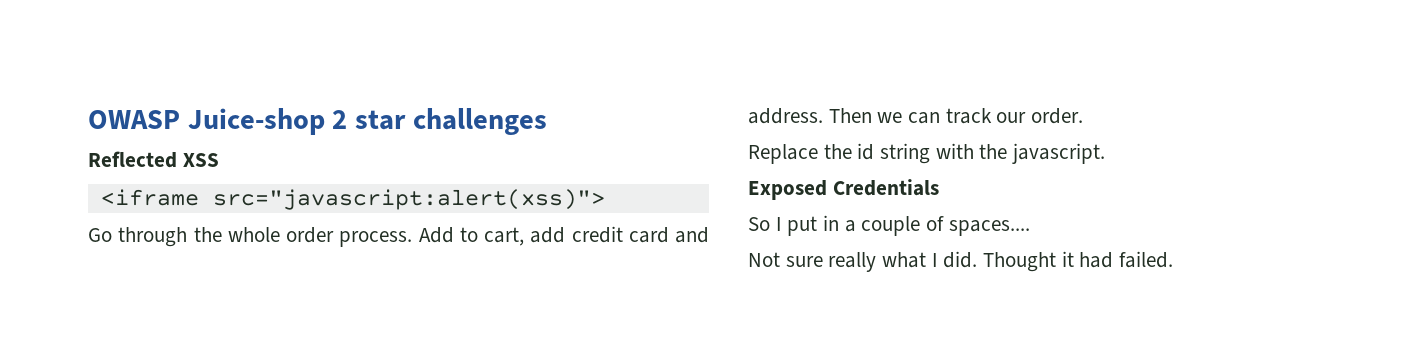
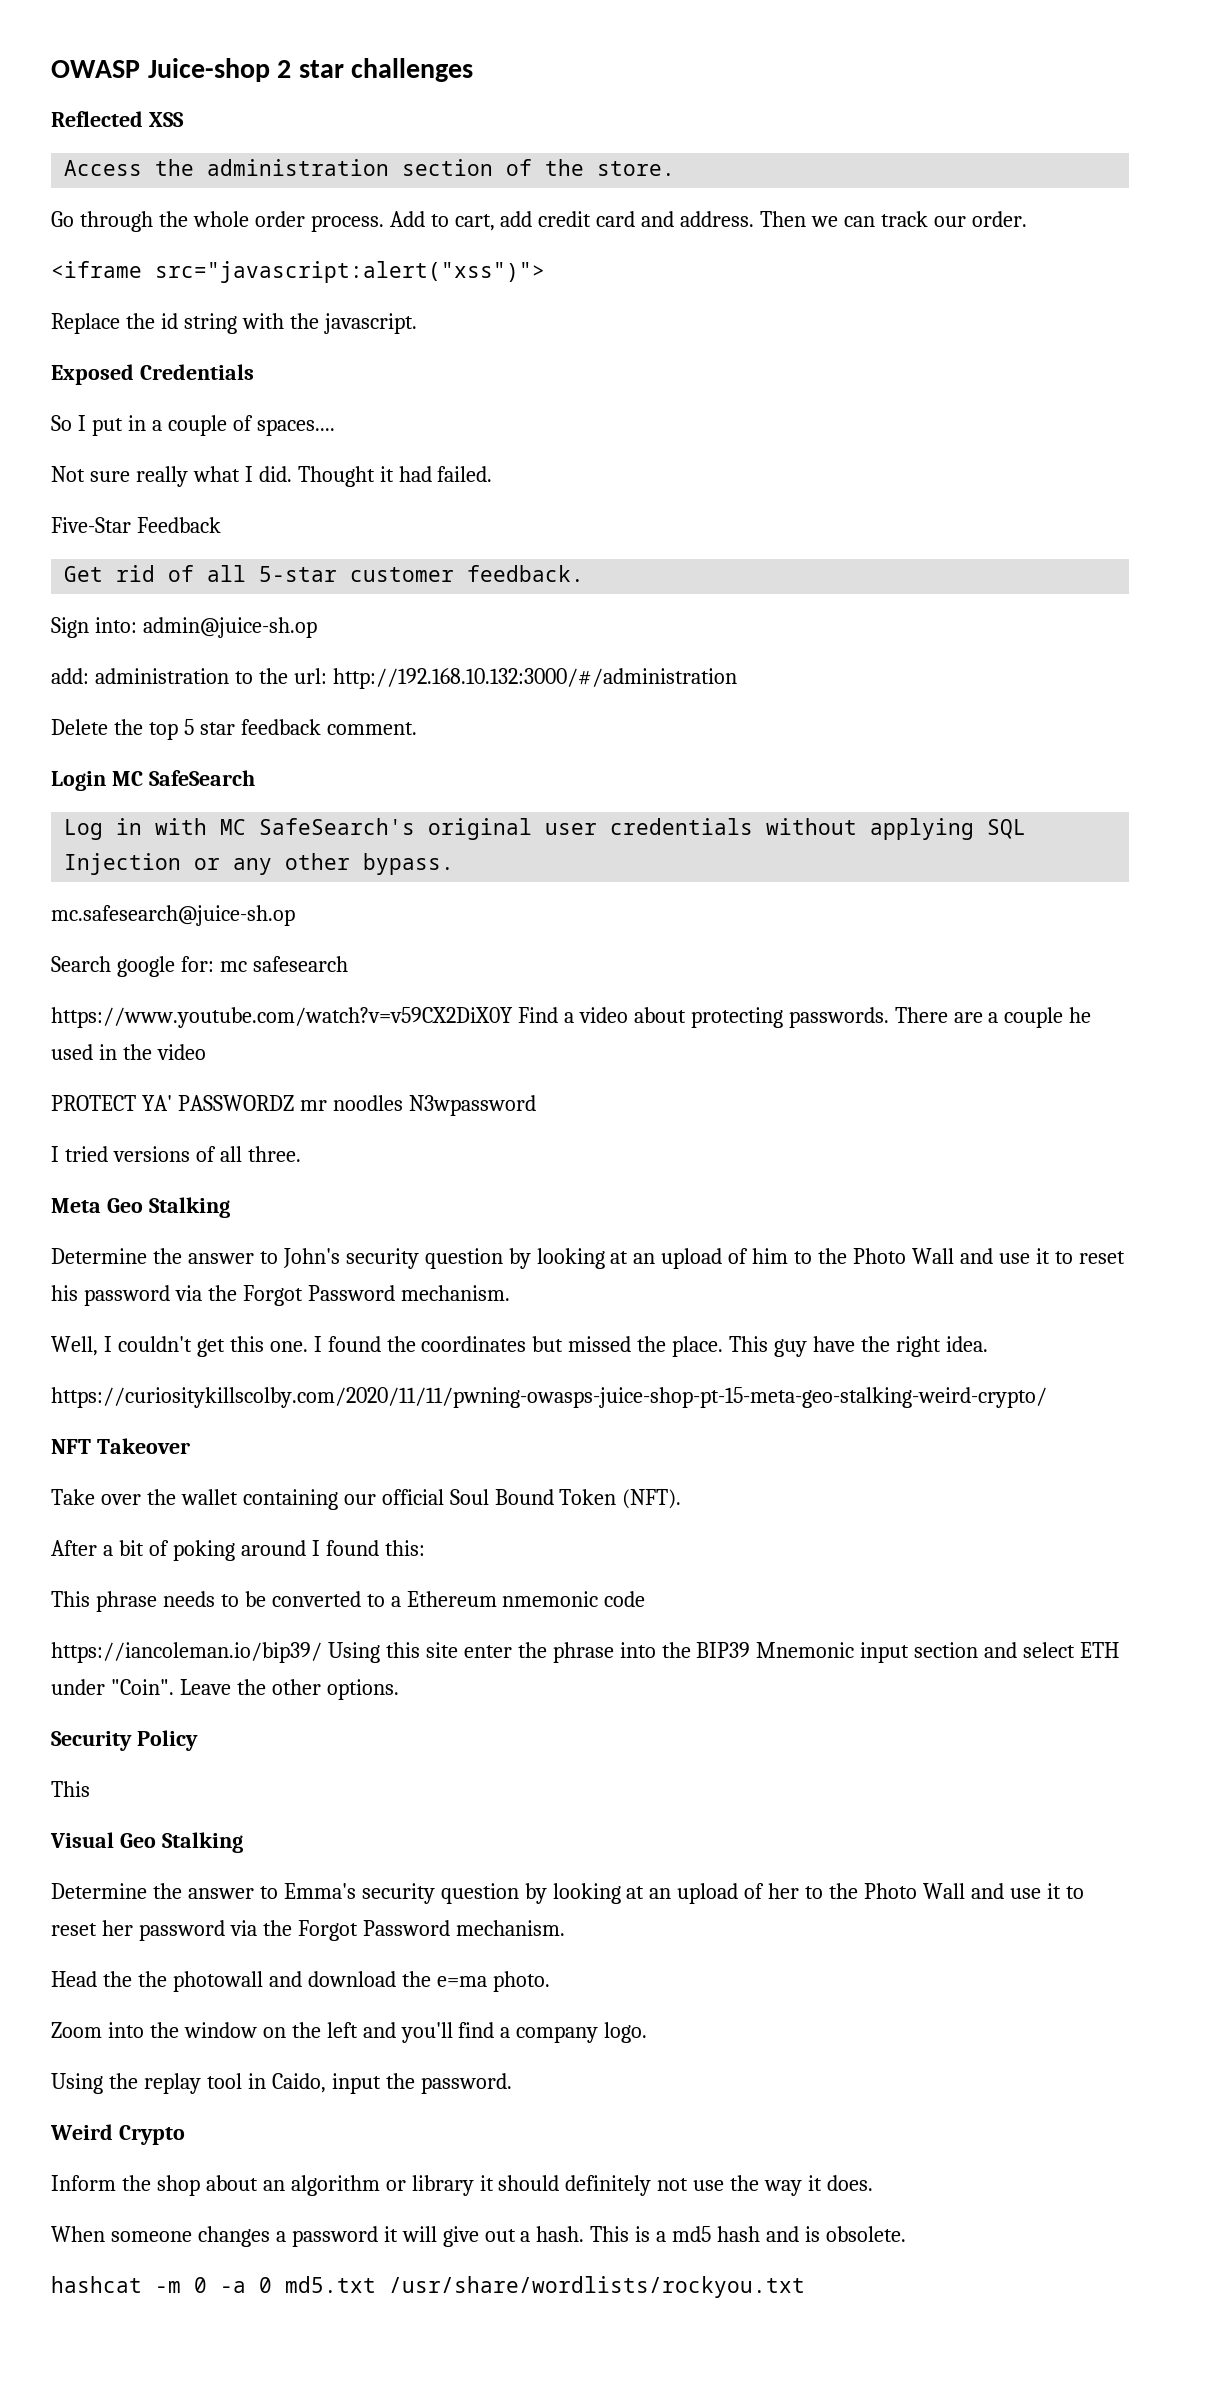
- <iframe src="javascript:alert(xss)">
+ Access the administration section of the store.
+ <iframe src="javascript:alert("xss")">
+ Five-Star Feedback
+ Get rid of all 5-star customer feedback.
+ Sign into: admin@juice-sh.op
+ add: administration to the url: http://192.168.10.132:3000/#/administration
+ Delete the top 5 star feedback comment.
+ Login MC SafeSearch
+ Log in with MC SafeSearch's original user credentials without applying SQL Injection or any other bypass.
+ mc.safesearch@juice-sh.op
+ Search google for: mc safesearch
+ https://www.youtube.com/watch?v=v59CX2DiX0Y Find a video about protecting passwords. There are a couple he used in the video
+ PROTECT YA' PASSWORDZ mr noodles N3wpassword
+ I tried versions of all three.
+ Meta Geo Stalking
+ Determine the answer to John's security question by looking at an upload of him to the Photo Wall and use it to reset his password via the Forgot Password mechanism.
+ Well, I couldn't get this one. I found the coordinates but missed the place. This guy have the right idea.
+ https://curiositykillscolby.com/2020/11/11/pwning-owasps-juice-shop-pt-15-meta-geo-stalking-weird-crypto/
+ NFT Takeover
+ Take over the wallet containing our official Soul Bound Token (NFT).
+ After a bit of poking around I found this:
+ This phrase needs to be converted to a Ethereum nmemonic code
+ https://iancoleman.io/bip39/ Using this site enter the phrase into the BIP39 Mnemonic input section and select ETH under "Coin". Leave the other options.
+ Security Policy
+ This
+ Visual Geo Stalking
+ Determine the answer to Emma's security question by looking at an upload of her to the Photo Wall and use it to reset her password via the Forgot Password mechanism.
+ Head the the photowall and download the e=ma photo.
+ Zoom into the window on the left and you'll find a company logo.
+ Using the replay tool in Caido, input the password.
+ Weird Crypto
+ Inform the shop about an algorithm or library it should definitely not use the way it does.
+ When someone changes a password it will give out a hash. This is a md5 hash and is obsolete.
+ hashcat -m 0 -a 0 md5.txt /usr/share/wordlists/rockyou.txt

